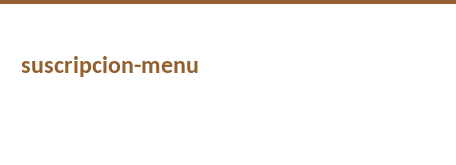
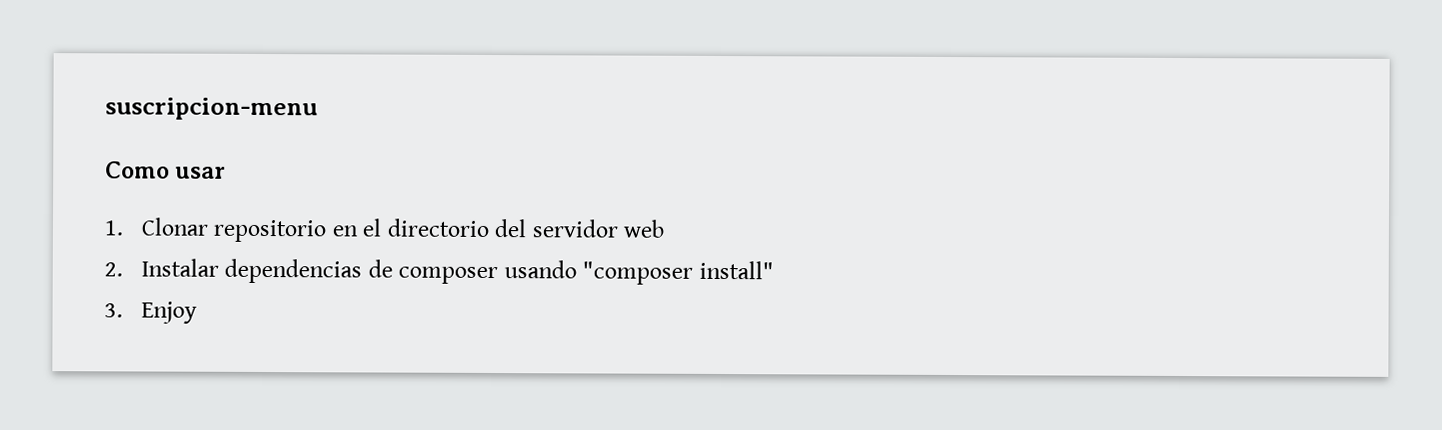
+ Como usar
+ 1. Clonar repositorio en el directorio del servidor web
+ 2. Instalar dependencias de composer usando "composer install"
+ 3. Enjoy

